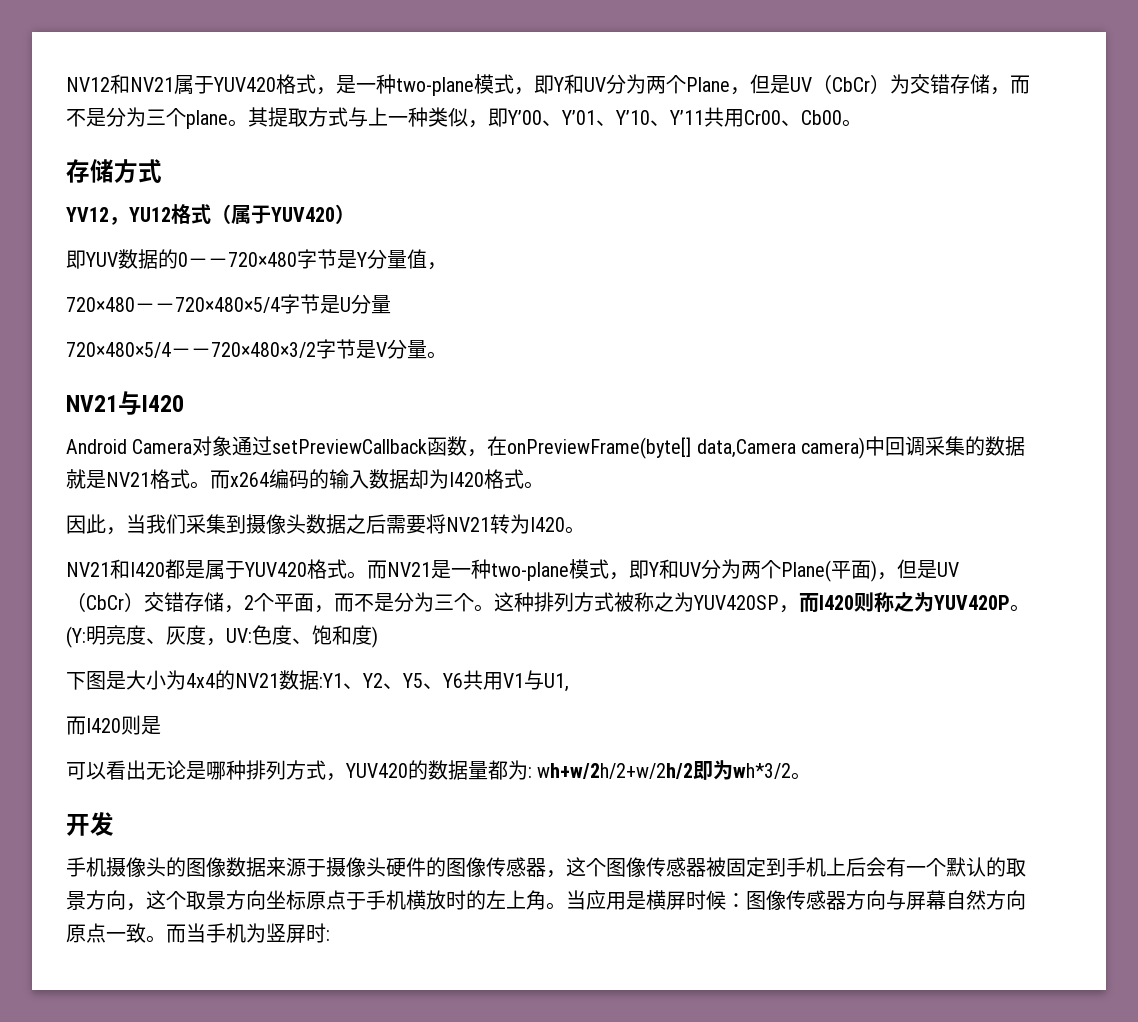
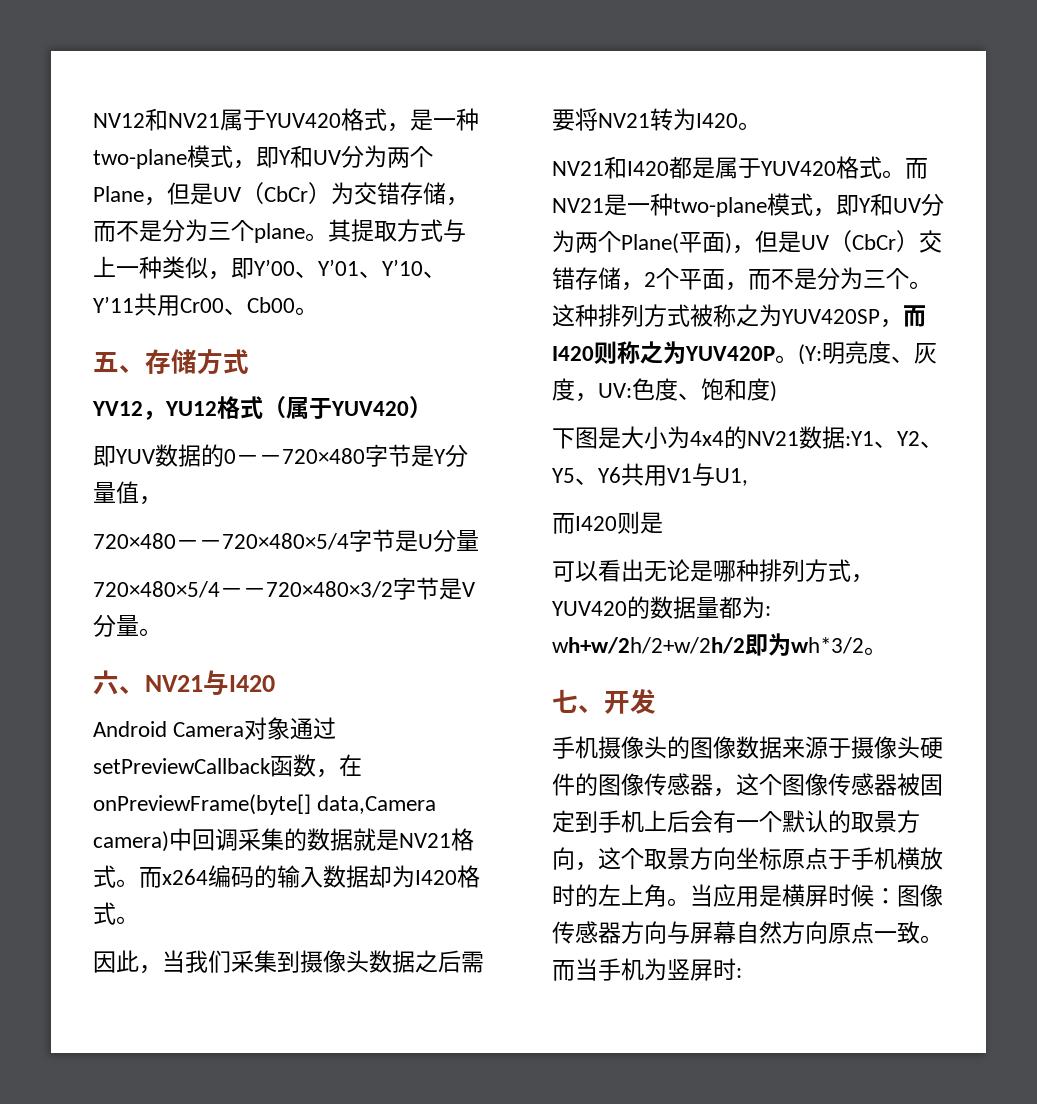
- 存储方式
+ 五、存储方式
- NV21与I420
+ 六、NV21与I420
- 开发
+ 七、开发

